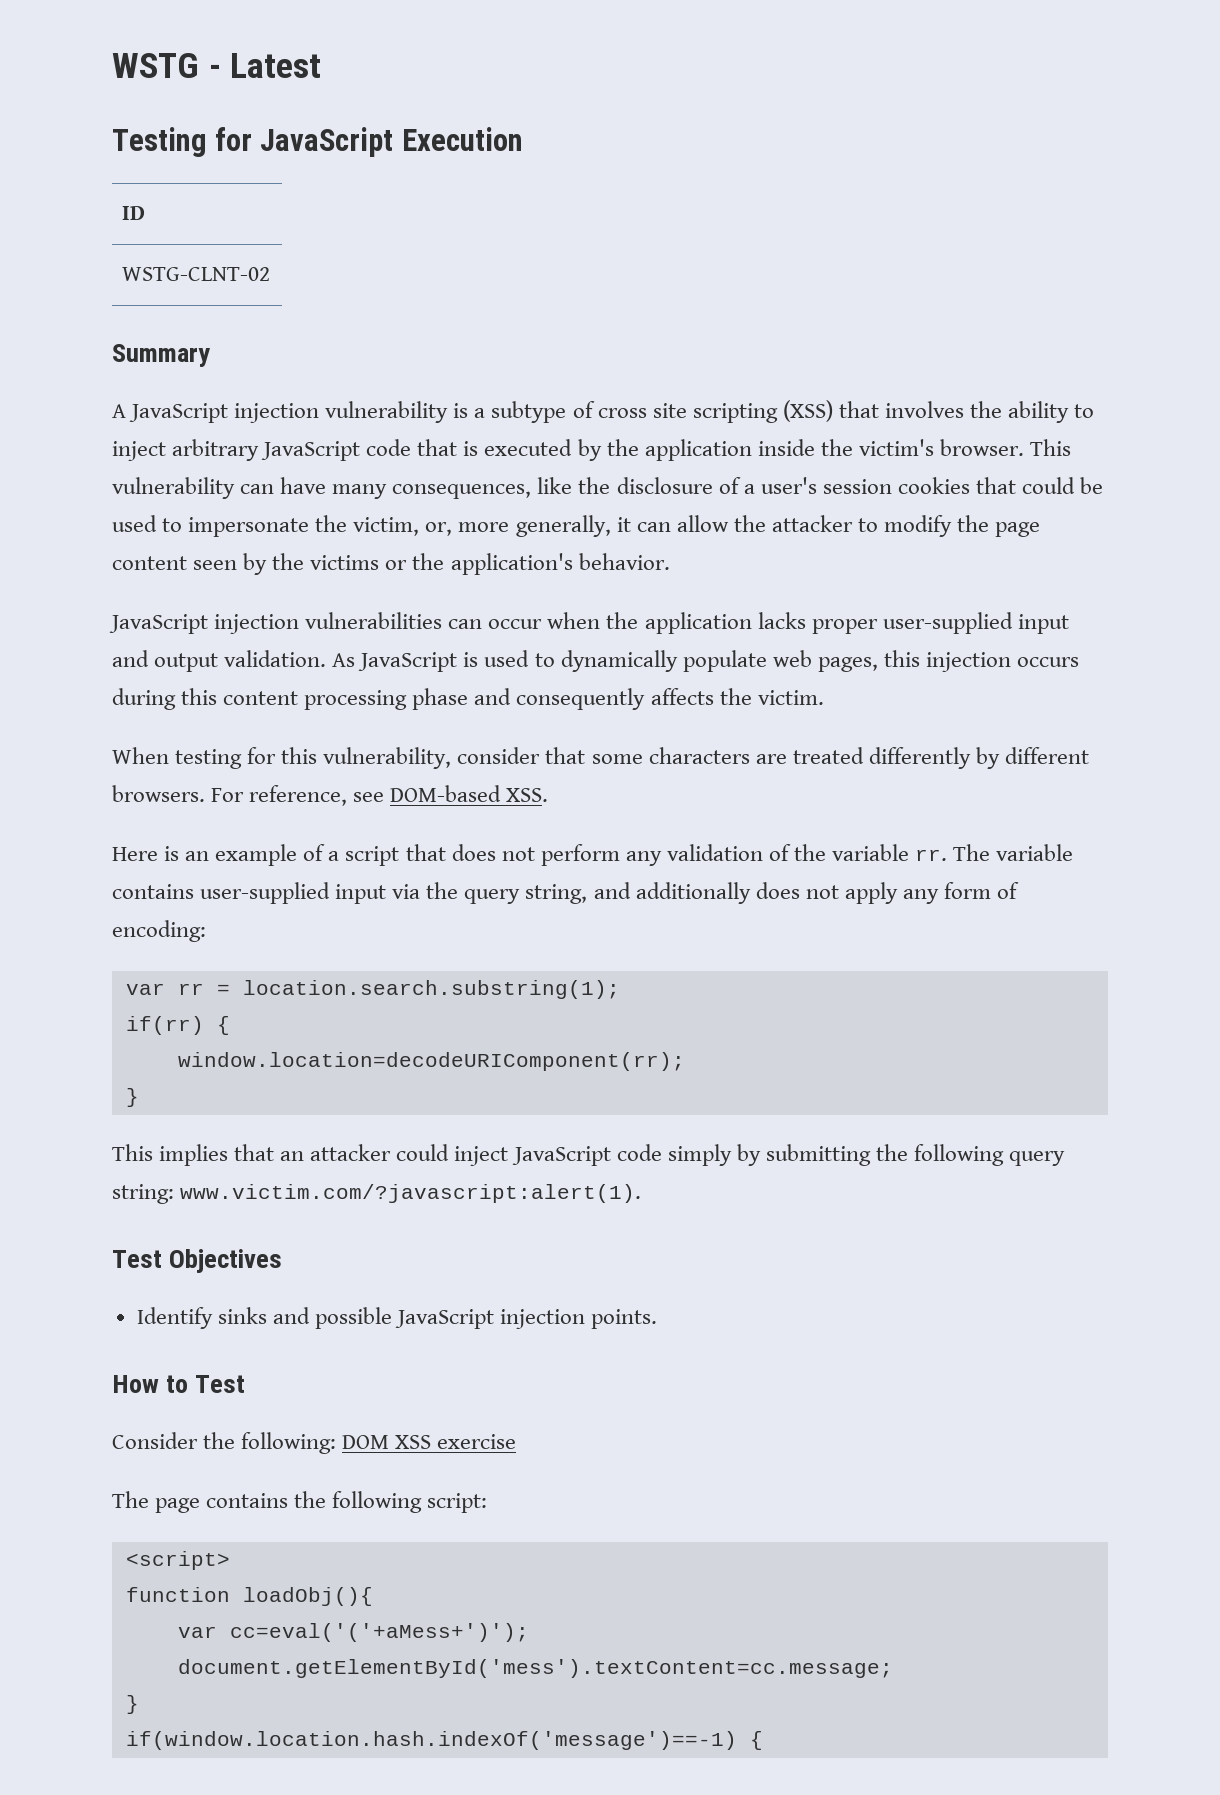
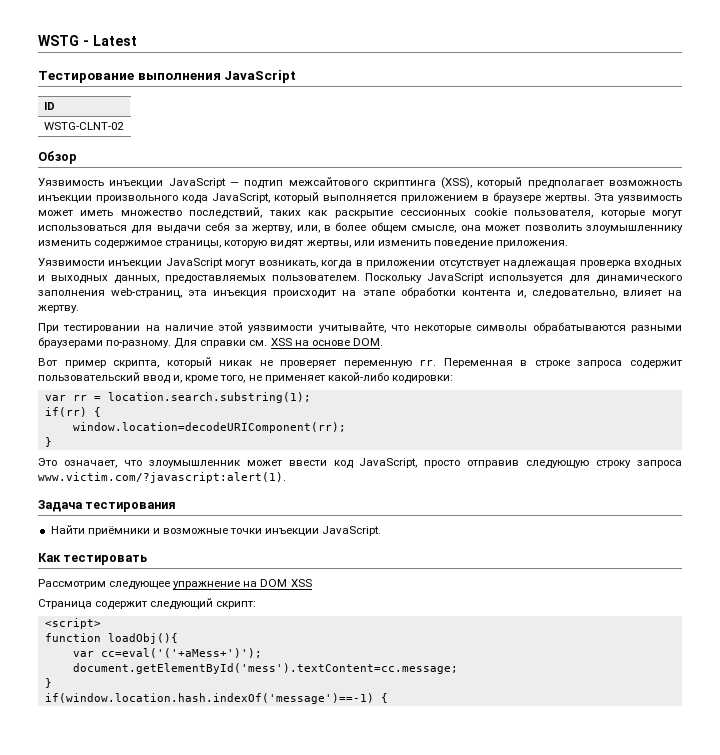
- Testing for JavaScript Execution
+ Тестирование выполнения JavaScript
- Summary
- A JavaScript injection vulnerability is a subtype of cross site scripting (XSS) that involves the ability to inject arbitrary JavaScript code that is executed by the application inside the victim's browser. This vulnerability can have many consequences, like the disclosure of a user's session cookies that could be used to impersonate the victim, or, more generally, it can allow the attacker to modify the page content seen by the victims or the application's behavior.
- JavaScript injection vulnerabilities can occur when the application lacks proper user-supplied input and output validation. As JavaScript is used to dynamically populate web pages, this injection occurs during this content processing phase and consequently affects the victim.
- When testing for this vulnerability, consider that some characters are treated differently by different browsers. For reference, see DOM-based XSS.
- Here is an example of a script that does not perform any validation of the variable rr. The variable contains user-supplied input via the query string, and additionally does not apply any form of encoding:
+ Обзор
+ Уязвимость инъекции JavaScript — подтип межсайтового скриптинга (XSS), который предполагает возможность инъекции произвольного кода JavaScript, который выполняется приложением в браузере жертвы. Эта уязвимость может иметь множество последствий, таких как раскрытие сессионных cookie пользователя, которые могут использоваться для выдачи себя за жертву, или, в более общем смысле, она может позволить злоумышленнику изменить содержимое страницы, которую видят жертвы, или изменить поведение приложения.
+ Уязвимости инъекции JavaScript могут возникать, когда в приложении отсутствует надлежащая проверка входных и выходных данных, предоставляемых пользователем. Поскольку JavaScript используется для динамического заполнения web-страниц, эта инъекция происходит на этапе обработки контента и, следовательно, влияет на жертву.
+ При тестировании на наличие этой уязвимости учитывайте, что некоторые символы обрабатываются разными браузерами по-разному. Для справки см. XSS на основе DOM.
+ Вот пример скрипта, который никак не проверяет переменную rr. Переменная в строке запроса содержит пользовательский ввод и, кроме того, не применяет какой-либо кодировки:
- This implies that an attacker could inject JavaScript code simply by submitting the following query string: www.victim.com/?javascript:alert(1).
- Test Objectives
- Identify sinks and possible JavaScript injection points.
- How to Test
- Consider the following: DOM XSS exercise
- The page contains the following script:
+ Это означает, что злоумышленник может ввести код JavaScript, просто отправив следующую строку запроса www.victim.com/?javascript:alert(1).
+ Задача тестирования
+ Найти приёмники и возможные точки инъекции JavaScript.
+ Как тестировать
+ Рассмотрим следующее упражнение на DOM XSS
+ Страница содержит следующий скрипт:

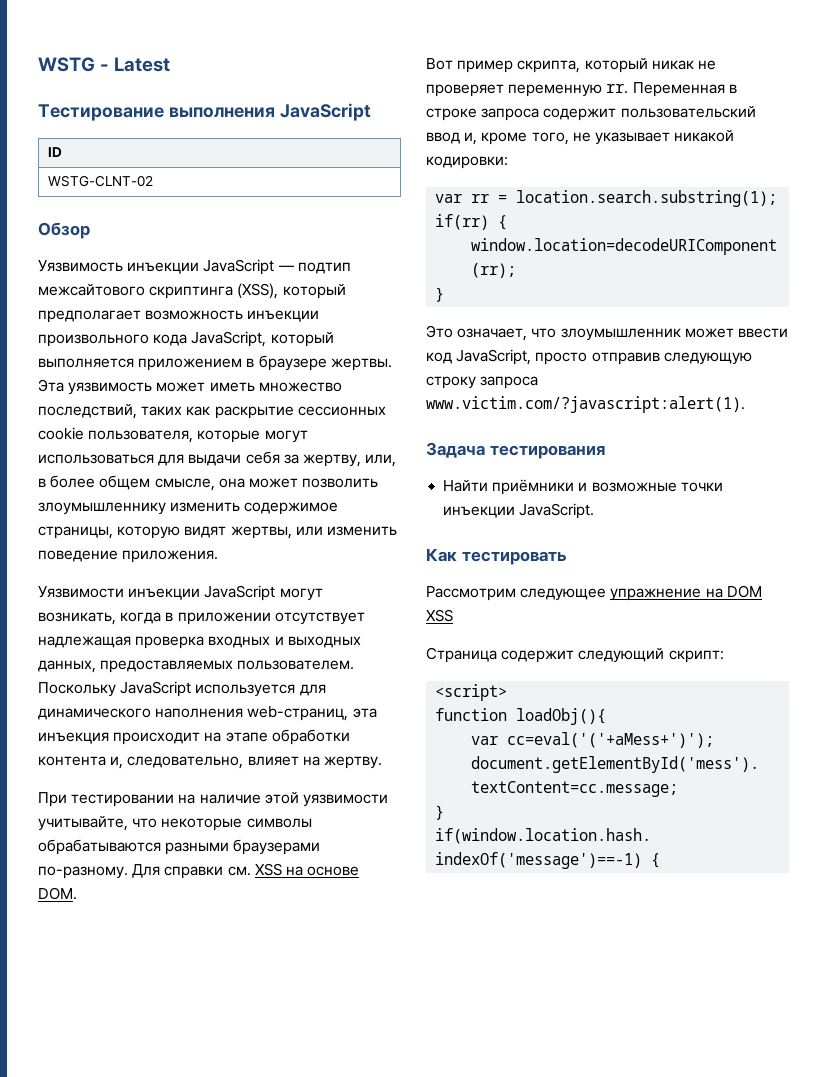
- Поскольку JavaScript используется для динамического заполнения web-страниц, эта инъекция происходит на этапе обработки контента и, следовательно, влияет на жертву.
+ Поскольку JavaScript используется для динамического наполнения web-страниц, эта инъекция происходит на этапе обработки контента и, следовательно, влияет на жертву.
- Переменная в строке запроса содержит пользовательский ввод и, кроме того, не применяет какой-либо кодировки:
+ Переменная в строке запроса содержит пользовательский ввод и, кроме того, не указывает никакой кодировки:

